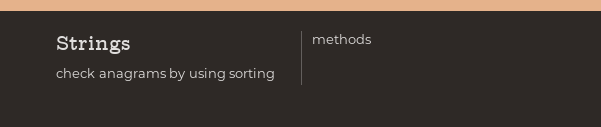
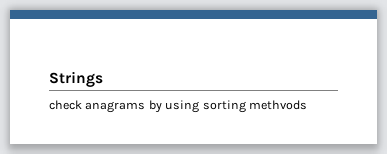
- check anagrams by using sorting methods
+ check anagrams by using sorting methvods

